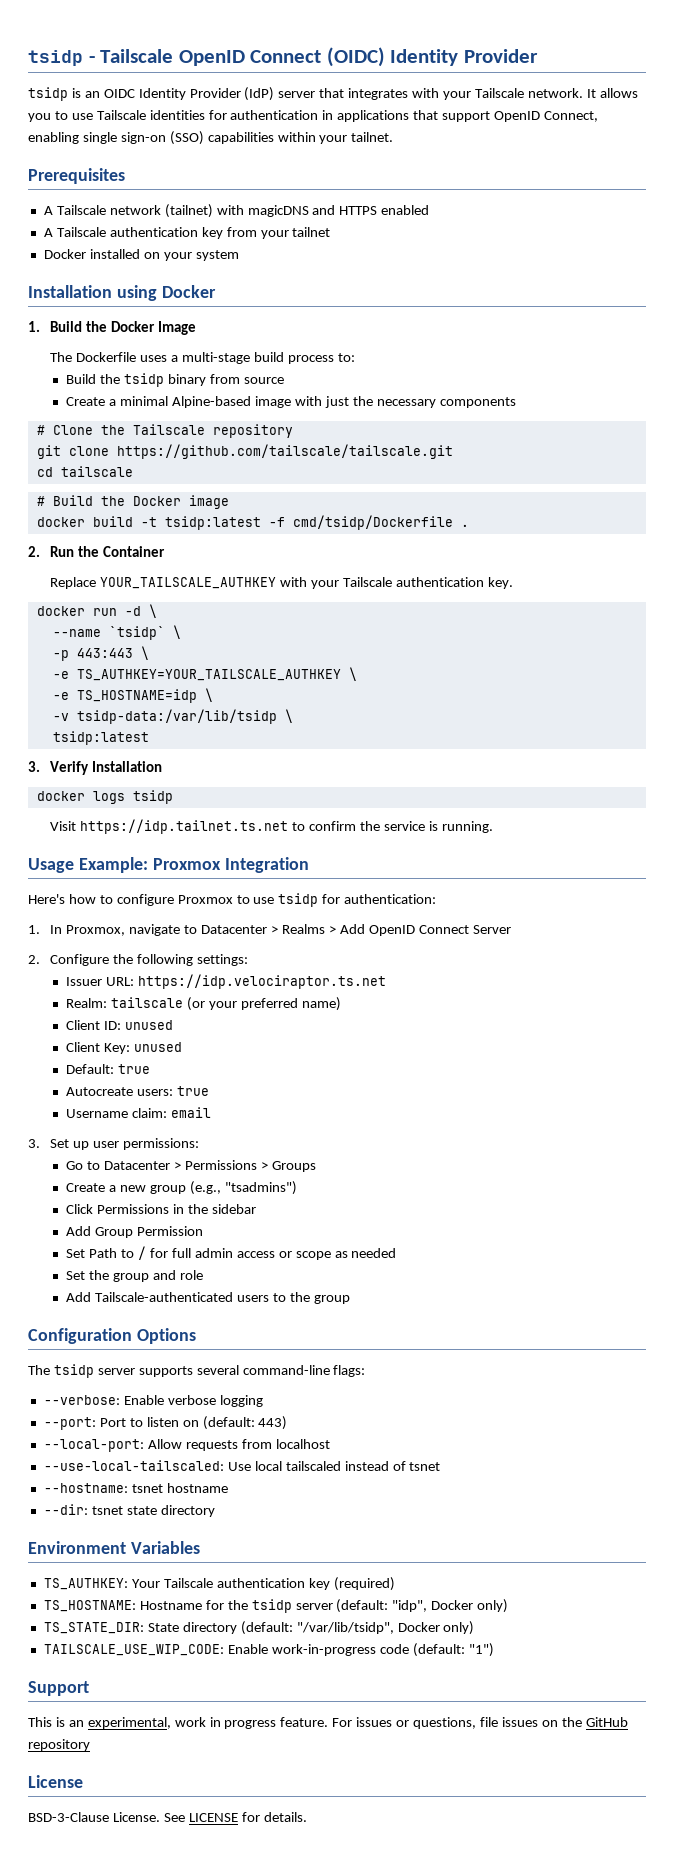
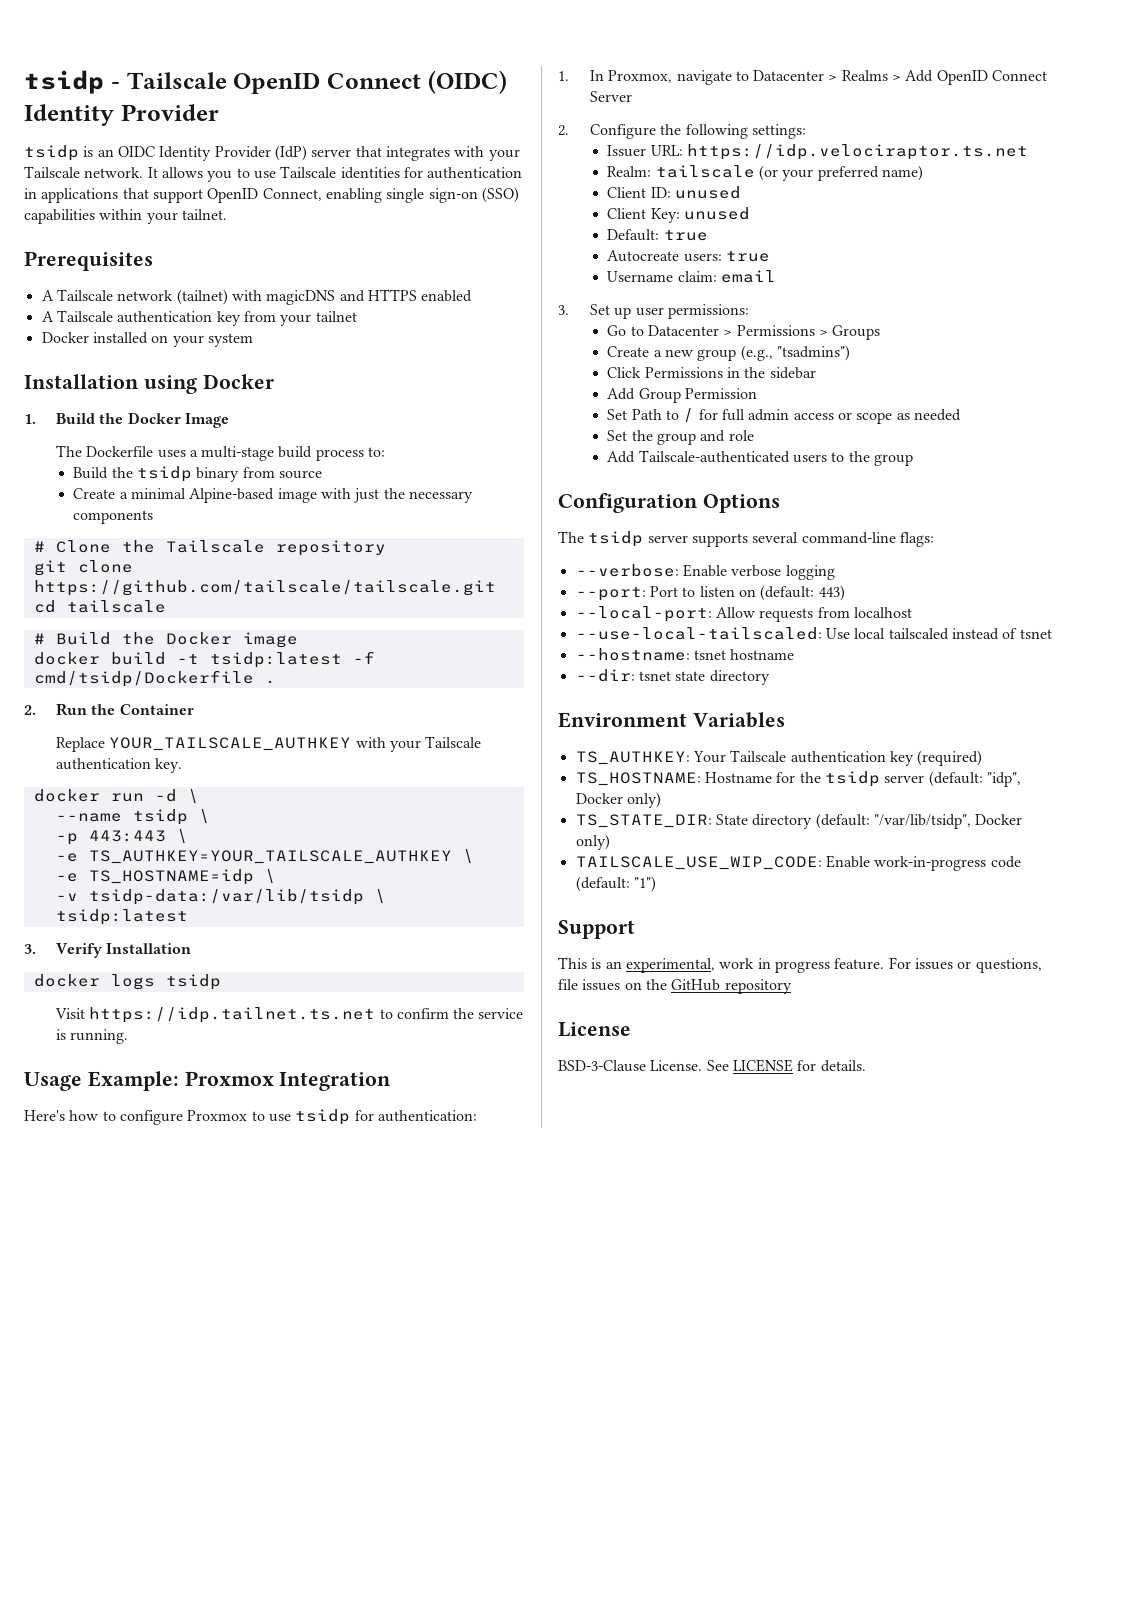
- --name `tsidp` \
+ --name tsidp \

